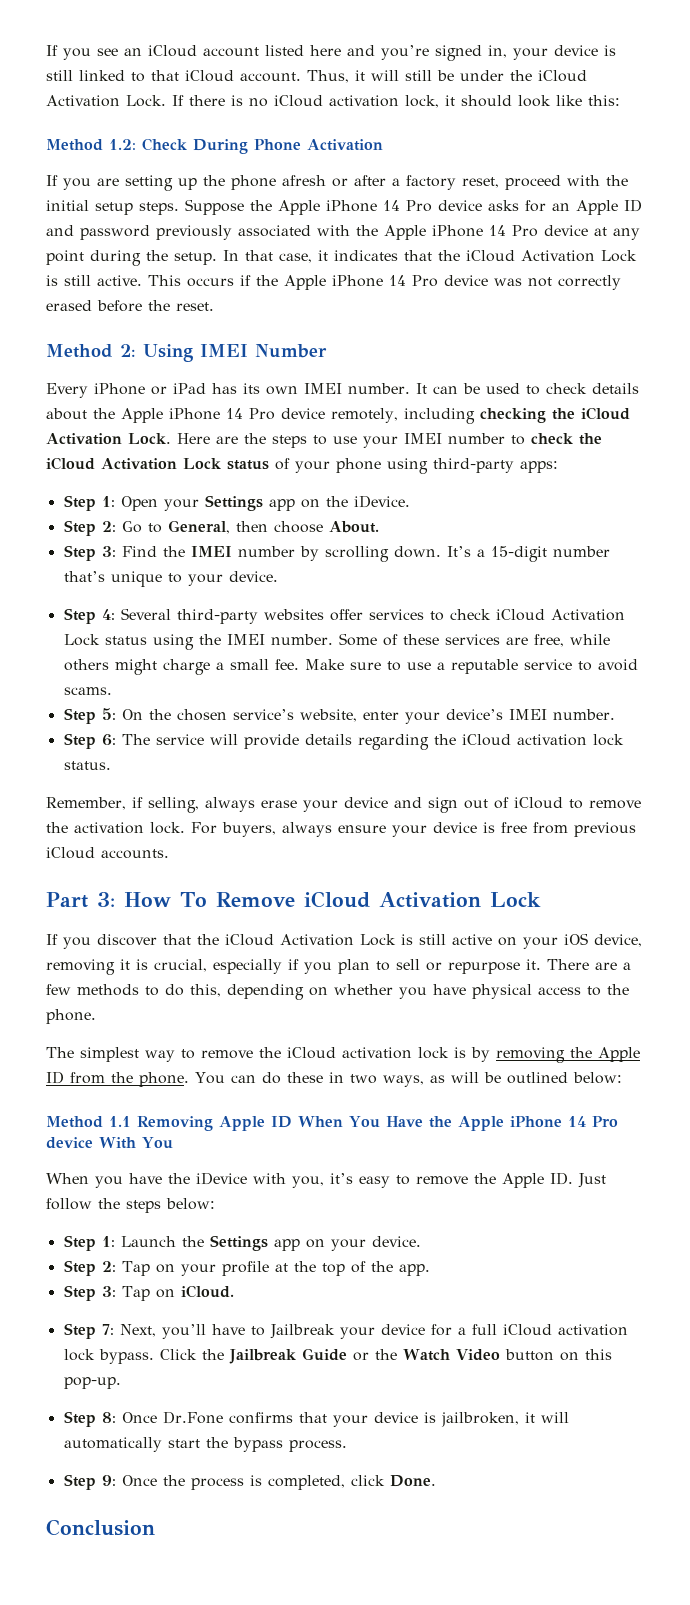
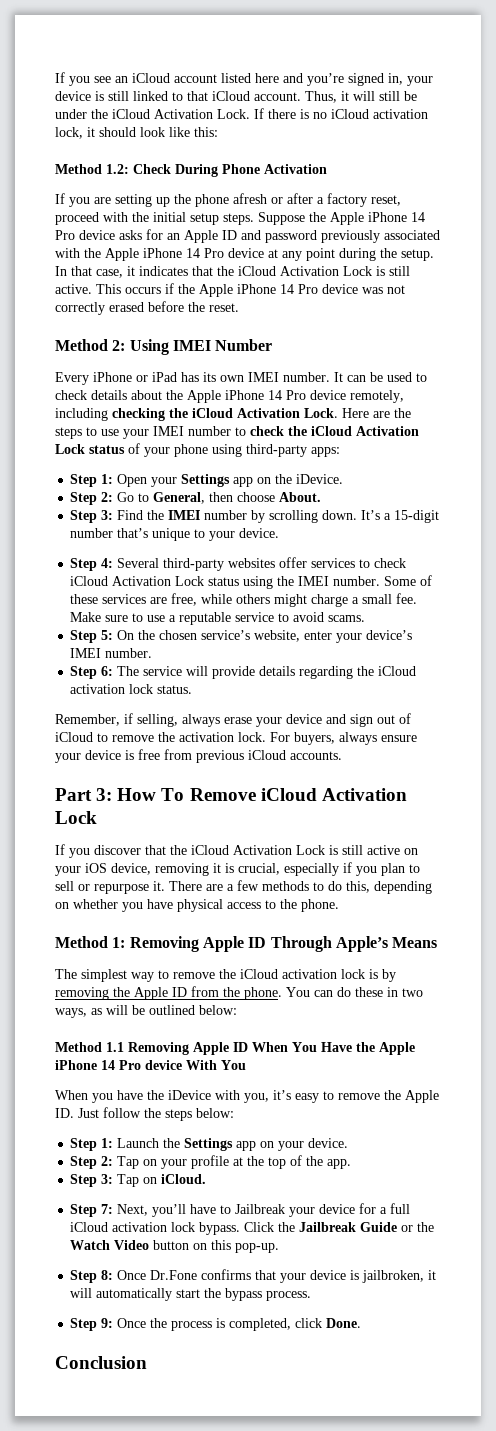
+ Method 1: Removing Apple ID Through Apple’s Means

